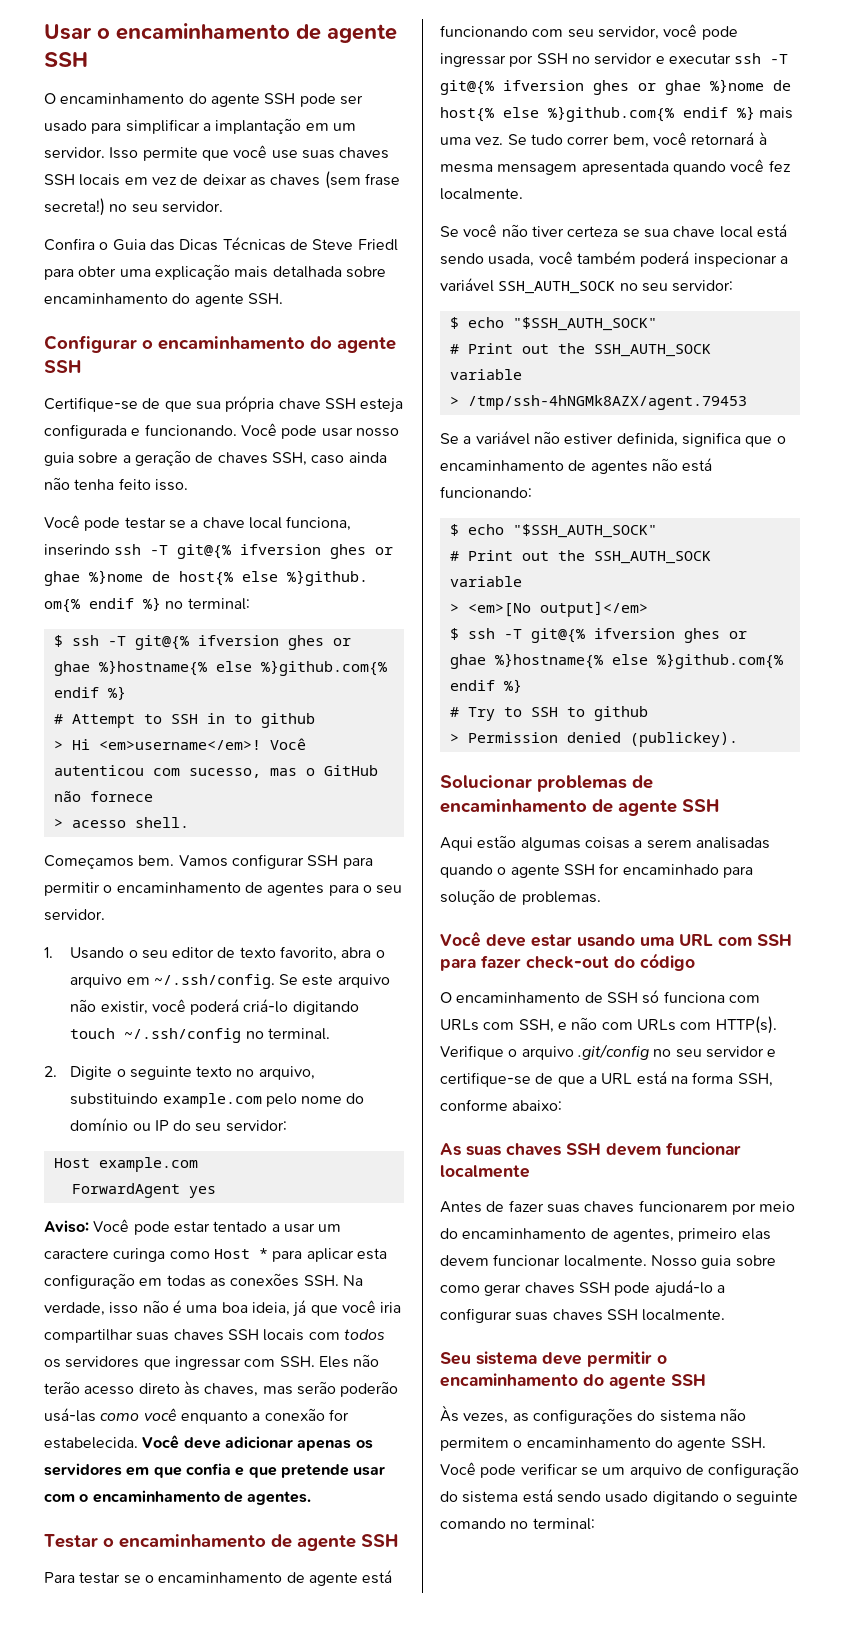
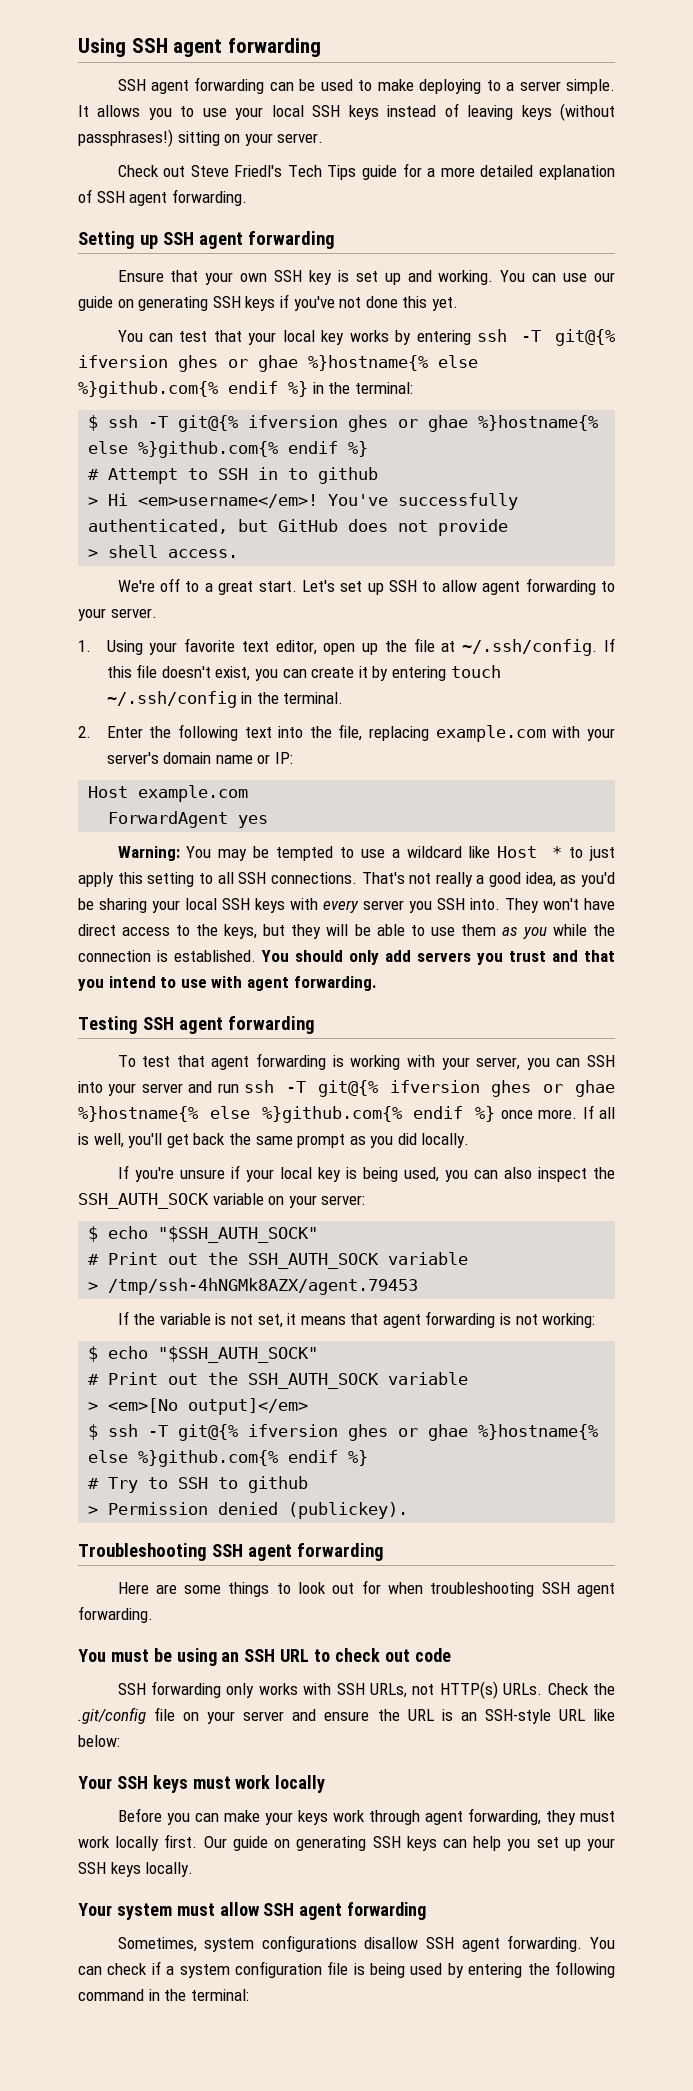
- Usar o encaminhamento de agente SSH
- O encaminhamento do agente SSH pode ser usado para simplificar a implantação em um servidor. Isso permite que você use suas chaves SSH locais em vez de deixar as chaves (sem frase secreta!) no seu servidor.
- Confira o Guia das Dicas Técnicas de Steve Friedl para obter uma explicação mais detalhada sobre encaminhamento do agente SSH.
- Configurar o encaminhamento do agente SSH
- Certifique-se de que sua própria chave SSH esteja configurada e funcionando. Você pode usar nosso guia sobre a geração de chaves SSH, caso ainda não tenha feito isso.
- Você pode testar se a chave local funciona, inserindo ssh -T git@{% ifversion ghes or ghae %}nome de host{% else %}github. om{% endif %} no terminal:
+ Using SSH agent forwarding
+ SSH agent forwarding can be used to make deploying to a server simple. It allows you to use your local SSH keys instead of leaving keys (without passphrases!) sitting on your server.
+ Check out Steve Friedl's Tech Tips guide for a more detailed explanation of SSH agent forwarding.
+ Setting up SSH agent forwarding
+ Ensure that your own SSH key is set up and working. You can use our guide on generating SSH keys if you've not done this yet.
+ You can test that your local key works by entering ssh -T git@{% ifversion ghes or ghae %}hostname{% else %}github.com{% endif %} in the terminal:
- Você autenticou com sucesso, mas o GitHub não fornece
- > acesso shell.
- Começamos bem. Vamos configurar SSH para permitir o encaminhamento de agentes para o seu servidor.
- 1. Usando o seu editor de texto favorito, abra o arquivo em ~/.ssh/config. Se este arquivo não existir, você poderá criá-lo digitando touch ~/.ssh/config no terminal.
- 2. Digite o seguinte texto no arquivo, substituindo example.com pelo nome do domínio ou IP do seu servidor:
+ You've successfully authenticated, but GitHub does not provide
+ > shell access.
+ We're off to a great start. Let's set up SSH to allow agent forwarding to your server.
+ 1. Using your favorite text editor, open up the file at ~/.ssh/config. If this file doesn't exist, you can create it by entering touch ~/.ssh/config in the terminal.
+ 2. Enter the following text into the file, replacing example.com with your server's domain name or IP:
  Host example.com
  ForwardAgent yes
- Aviso: Você pode estar tentado a usar um caractere curinga como Host * para aplicar esta configuração em todas as conexões SSH. Na verdade, isso não é uma boa ideia, já que você iria compartilhar suas chaves SSH locais com todos os servidores que ingressar com SSH. Eles não terão acesso direto às chaves, mas serão poderão usá-las como você enquanto a conexão for estabelecida. Você deve adicionar apenas os servidores em que confia e que pretende usar com o encaminhamento de agentes.
- Testar o encaminhamento de agente SSH
- Para testar se o encaminhamento de agente está funcionando com seu servidor, você pode ingressar por SSH no servidor e executar ssh -T git@{% ifversion ghes or ghae %}nome de host{% else %}github.com{% endif %} mais uma vez. Se tudo correr bem, você retornará à mesma mensagem apresentada quando você fez localmente.
- Se você não tiver certeza se sua chave local está sendo usada, você também poderá inspecionar a variável SSH_AUTH_SOCK no seu servidor:
+ Warning: You may be tempted to use a wildcard like Host * to just apply this setting to all SSH connections. That's not really a good idea, as you'd be sharing your local SSH keys with every server you SSH into. They won't have direct access to the keys, but they will be able to use them as you while the connection is established. You should only add servers you trust and that you intend to use with agent forwarding.
+ Testing SSH agent forwarding
+ To test that agent forwarding is working with your server, you can SSH into your server and run ssh -T git@{% ifversion ghes or ghae %}hostname{% else %}github.com{% endif %} once more. If all is well, you'll get back the same prompt as you did locally.
+ If you're unsure if your local key is being used, you can also inspect the SSH_AUTH_SOCK variable on your server:
- Se a variável não estiver definida, significa que o encaminhamento de agentes não está funcionando:
+ If the variable is not set, it means that agent forwarding is not working:
- Solucionar problemas de encaminhamento de agente SSH
- Aqui estão algumas coisas a serem analisadas quando o agente SSH for encaminhado para solução de problemas.
- Você deve estar usando uma URL com SSH para fazer check-out do código
- O encaminhamento de SSH só funciona com URLs com SSH, e não com URLs com HTTP(s). Verifique o arquivo .git/config no seu servidor e certifique-se de que a URL está na forma SSH, conforme abaixo:
- As suas chaves SSH devem funcionar localmente
- Antes de fazer suas chaves funcionarem por meio do encaminhamento de agentes, primeiro elas devem funcionar localmente. Nosso guia sobre como gerar chaves SSH pode ajudá-lo a configurar suas chaves SSH localmente.
- Seu sistema deve permitir o encaminhamento do agente SSH
- Às vezes, as configurações do sistema não permitem o encaminhamento do agente SSH. Você pode verificar se um arquivo de configuração do sistema está sendo usado digitando o seguinte comando no terminal:
+ Troubleshooting SSH agent forwarding
+ Here are some things to look out for when troubleshooting SSH agent forwarding.
+ You must be using an SSH URL to check out code
+ SSH forwarding only works with SSH URLs, not HTTP(s) URLs. Check the .git/config file on your server and ensure the URL is an SSH-style URL like below:
+ Your SSH keys must work locally
+ Before you can make your keys work through agent forwarding, they must work locally first. Our guide on generating SSH keys can help you set up your SSH keys locally.
+ Your system must allow SSH agent forwarding
+ Sometimes, system configurations disallow SSH agent forwarding. You can check if a system configuration file is being used by entering the following command in the terminal:

